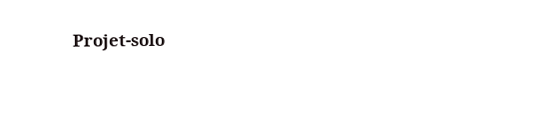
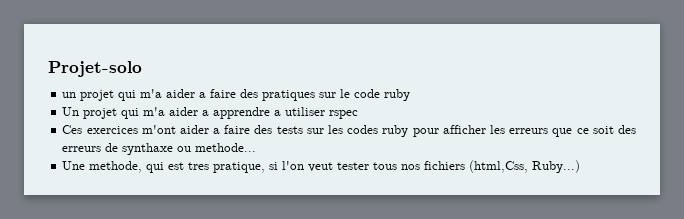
+ un projet qui m'a aider a faire des pratiques sur le code ruby
+ Un projet qui m'a aider a apprendre a utiliser rspec
+ Ces exercices m'ont aider a faire des tests sur les codes ruby pour afficher les erreurs que ce soit des erreurs de synthaxe ou methode...
+ Une methode, qui est tres pratique, si l'on veut tester tous nos fichiers (html,Css, Ruby...)

